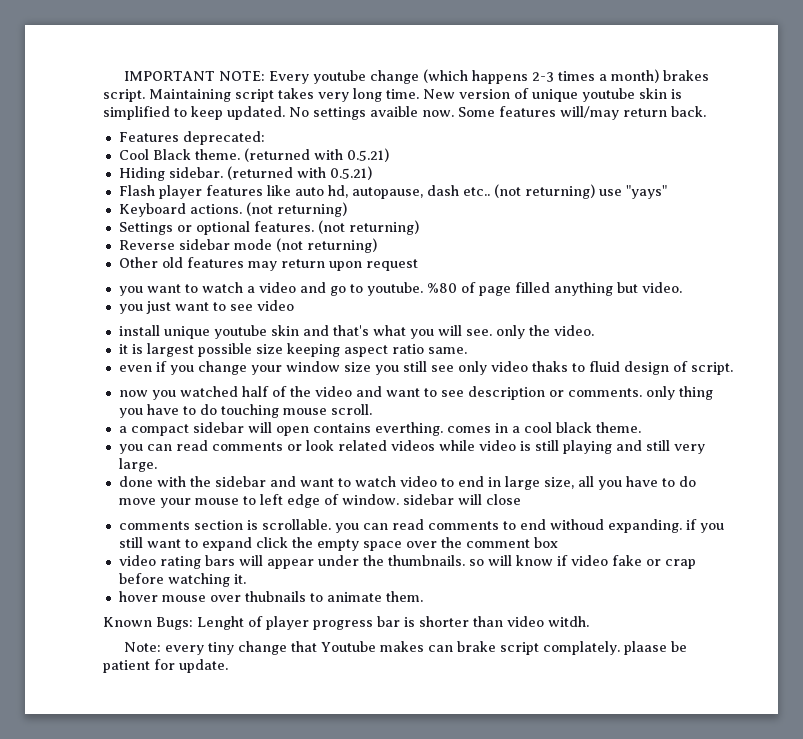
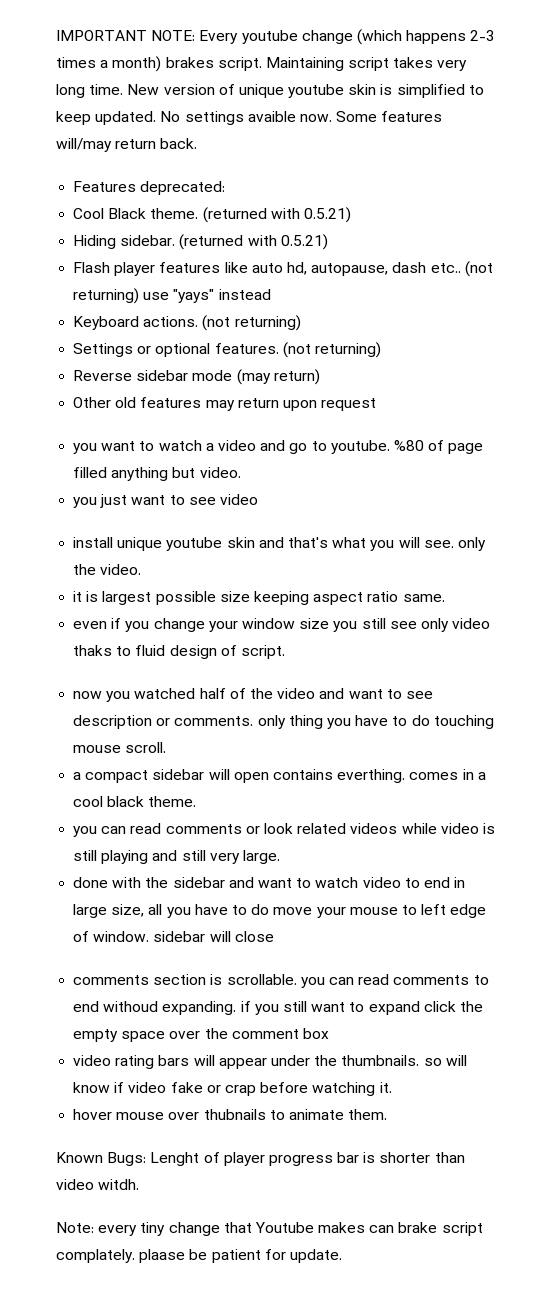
- (not returning) use "yays"
+ (not returning) use "yays" instead
- Reverse sidebar mode (not returning)
+ Reverse sidebar mode (may return)

